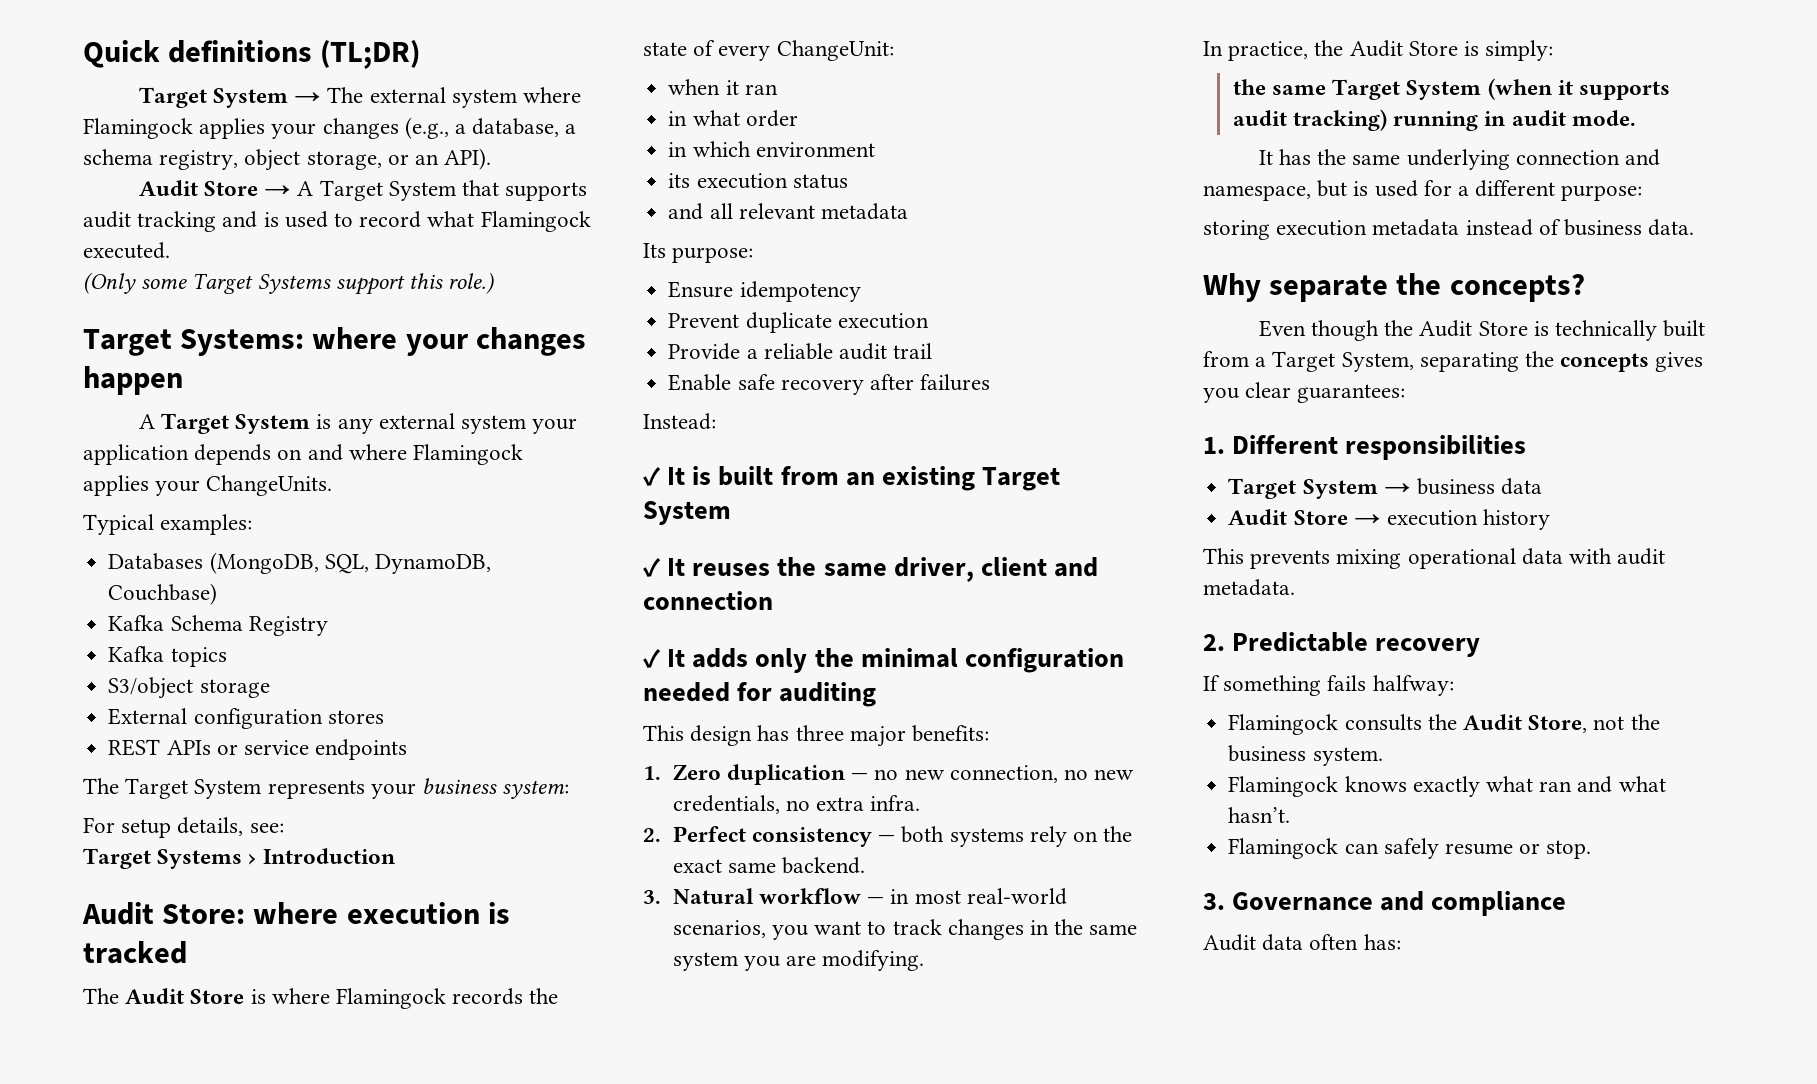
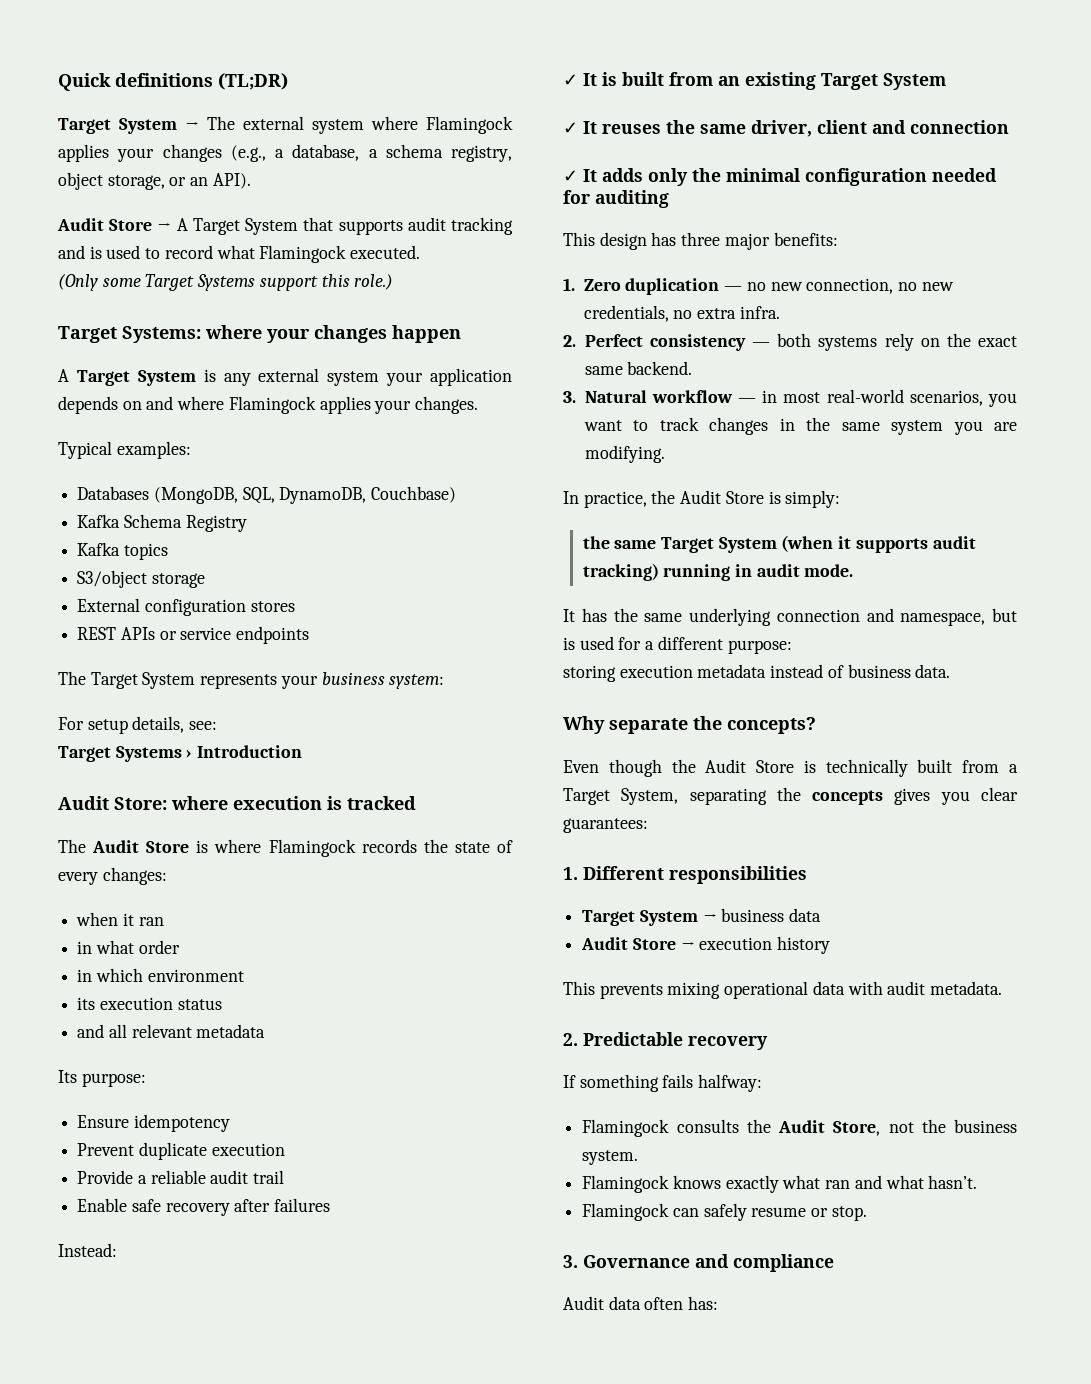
- A Target System is any external system your application depends on and where Flamingock applies your ChangeUnits.
+ A Target System is any external system your application depends on and where Flamingock applies your changes.
- The Audit Store is where Flamingock records the state of every ChangeUnit:
+ The Audit Store is where Flamingock records the state of every changes:

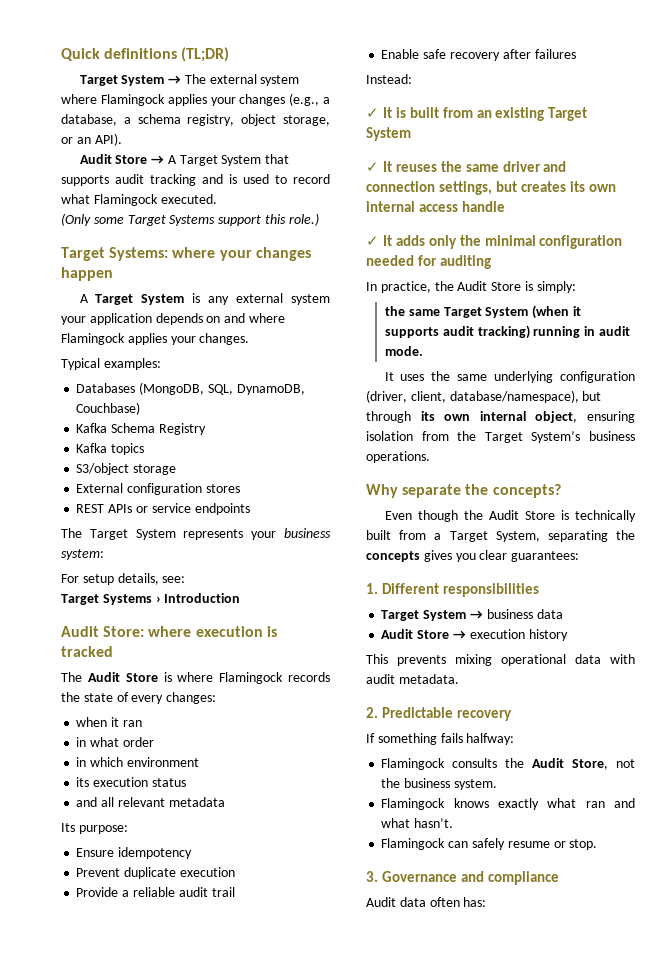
- ✓ It reuses the same driver, client and connection
+ ✓ It reuses the same driver and connection settings, but creates its own internal access handle
- This design has three major benefits:
- 1. Zero duplication — no new connection, no new credentials, no extra infra.
- 2. Perfect consistency — both systems rely on the exact same backend.
- 3. Natural workflow — in most real-world scenarios, you want to track changes in the same system you are modifying.
- It has the same underlying connection and namespace, but is used for a different purpose:
- storing execution metadata instead of business data.
+ It uses the same underlying configuration (driver, client, database/namespace), but through its own internal object, ensuring isolation from the Target System’s business operations.

